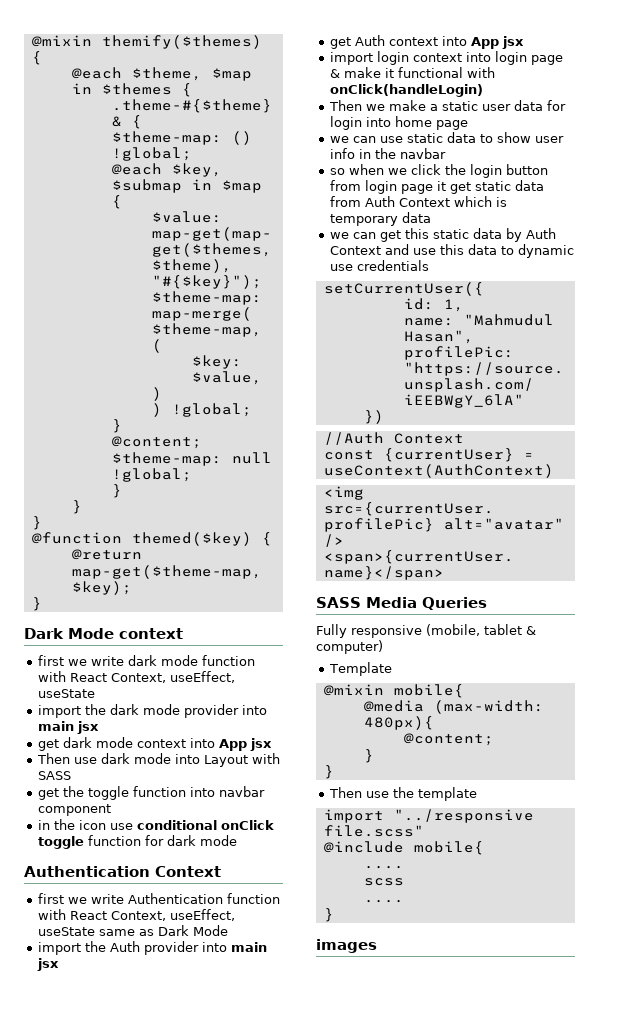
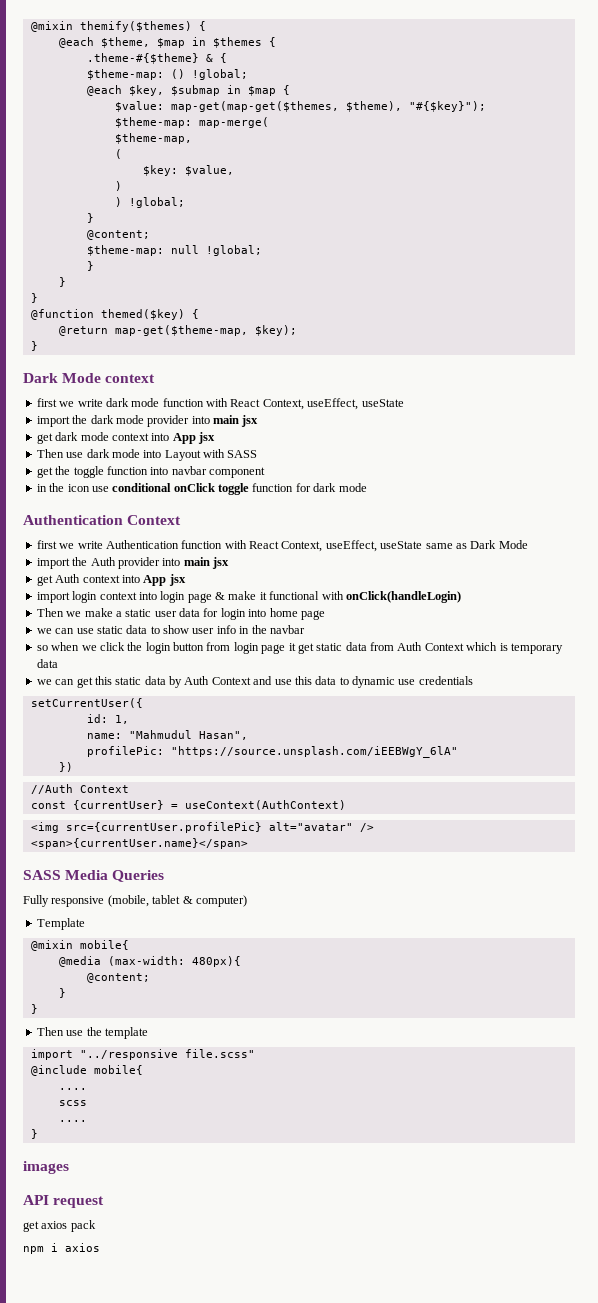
+ API request
+ get axios pack
+ npm i axios

